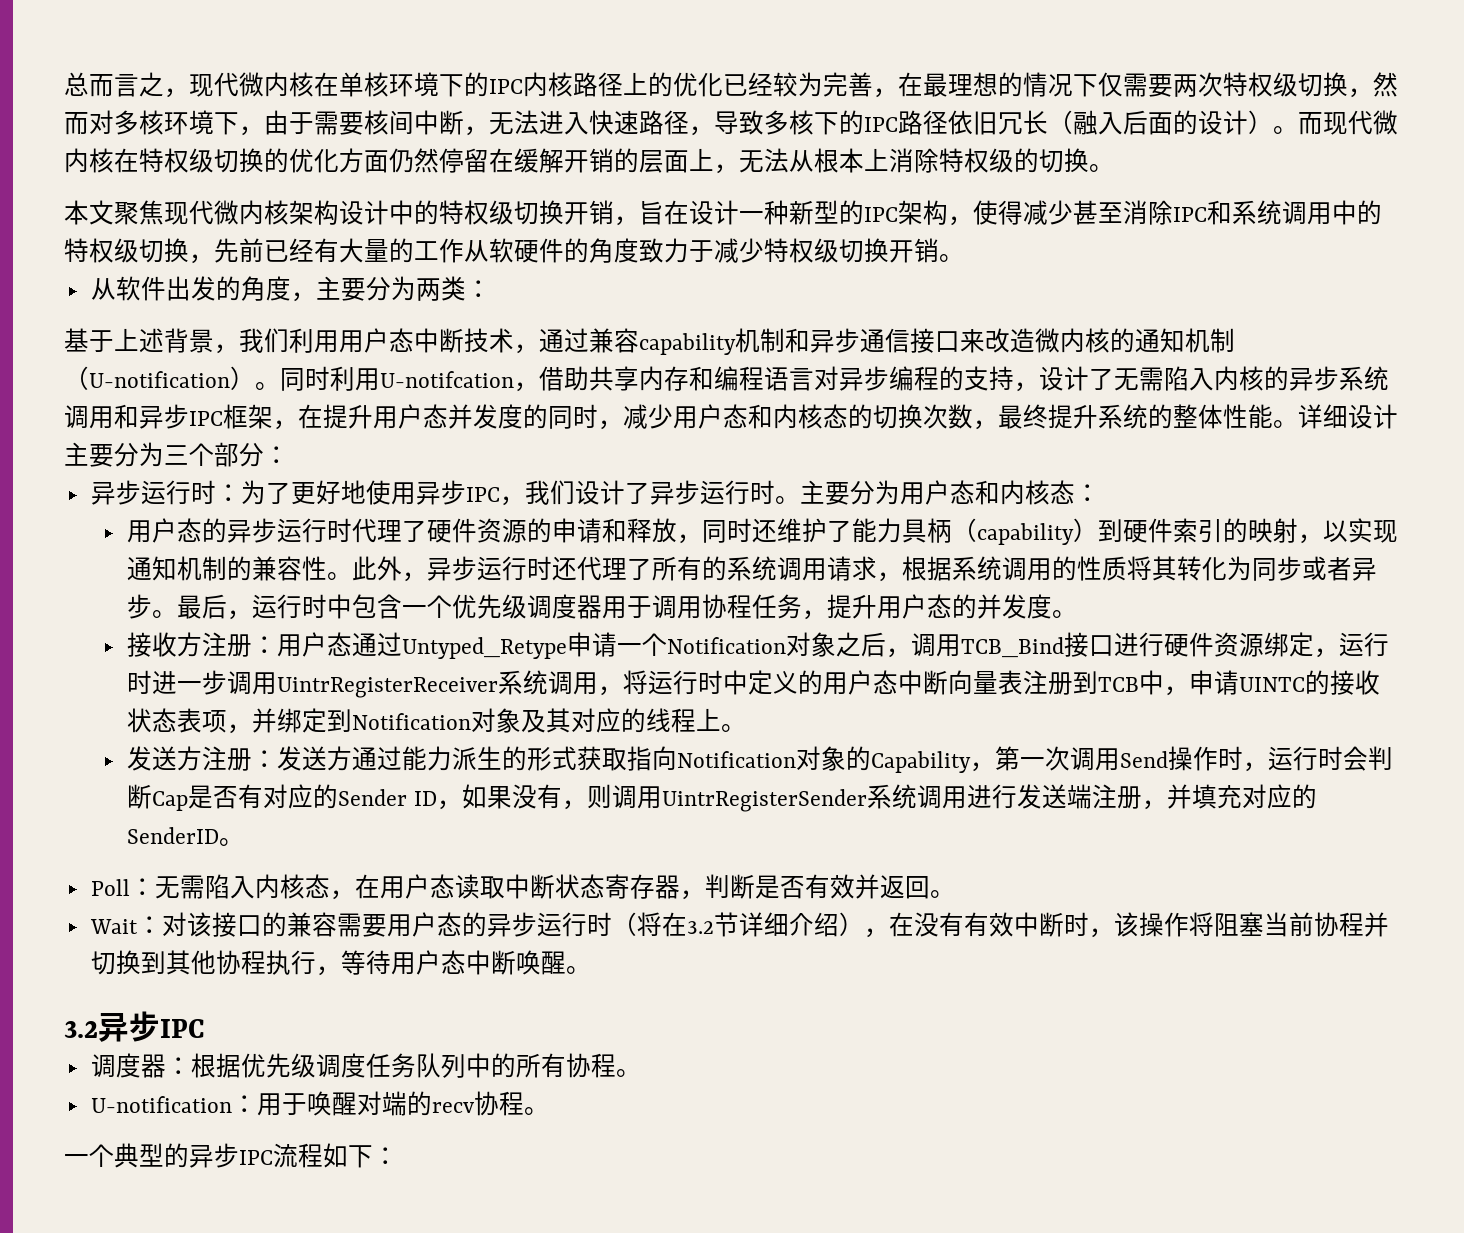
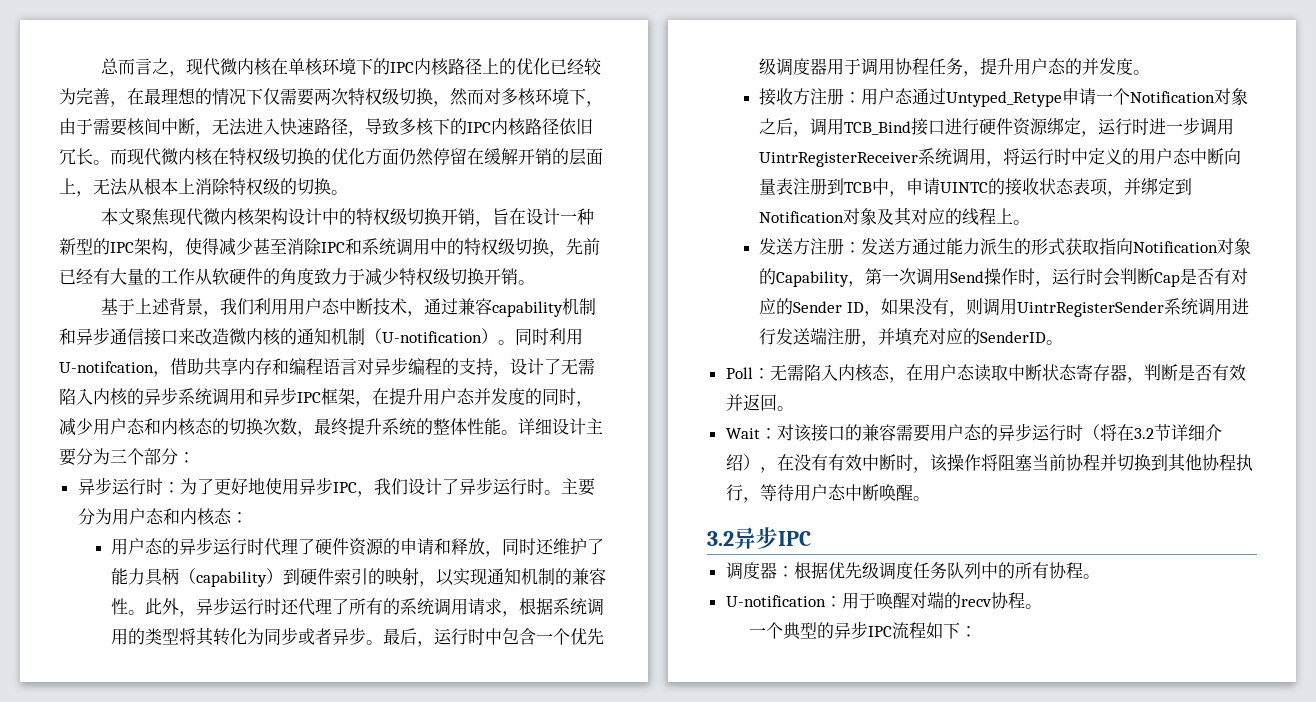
- 总而言之，现代微内核在单核环境下的IPC内核路径上的优化已经较为完善，在最理想的情况下仅需要两次特权级切换，然而对多核环境下，由于需要核间中断，无法进入快速路径，导致多核下的IPC路径依旧冗长（融入后面的设计）。
+ 总而言之，现代微内核在单核环境下的IPC内核路径上的优化已经较为完善，在最理想的情况下仅需要两次特权级切换，然而对多核环境下，由于需要核间中断，无法进入快速路径，导致多核下的IPC内核路径依旧冗长。
- 从软件出发的角度，主要分为两类：
- 此外，异步运行时还代理了所有的系统调用请求，根据系统调用的性质将其转化为同步或者异步。
+ 此外，异步运行时还代理了所有的系统调用请求，根据系统调用的类型将其转化为同步或者异步。

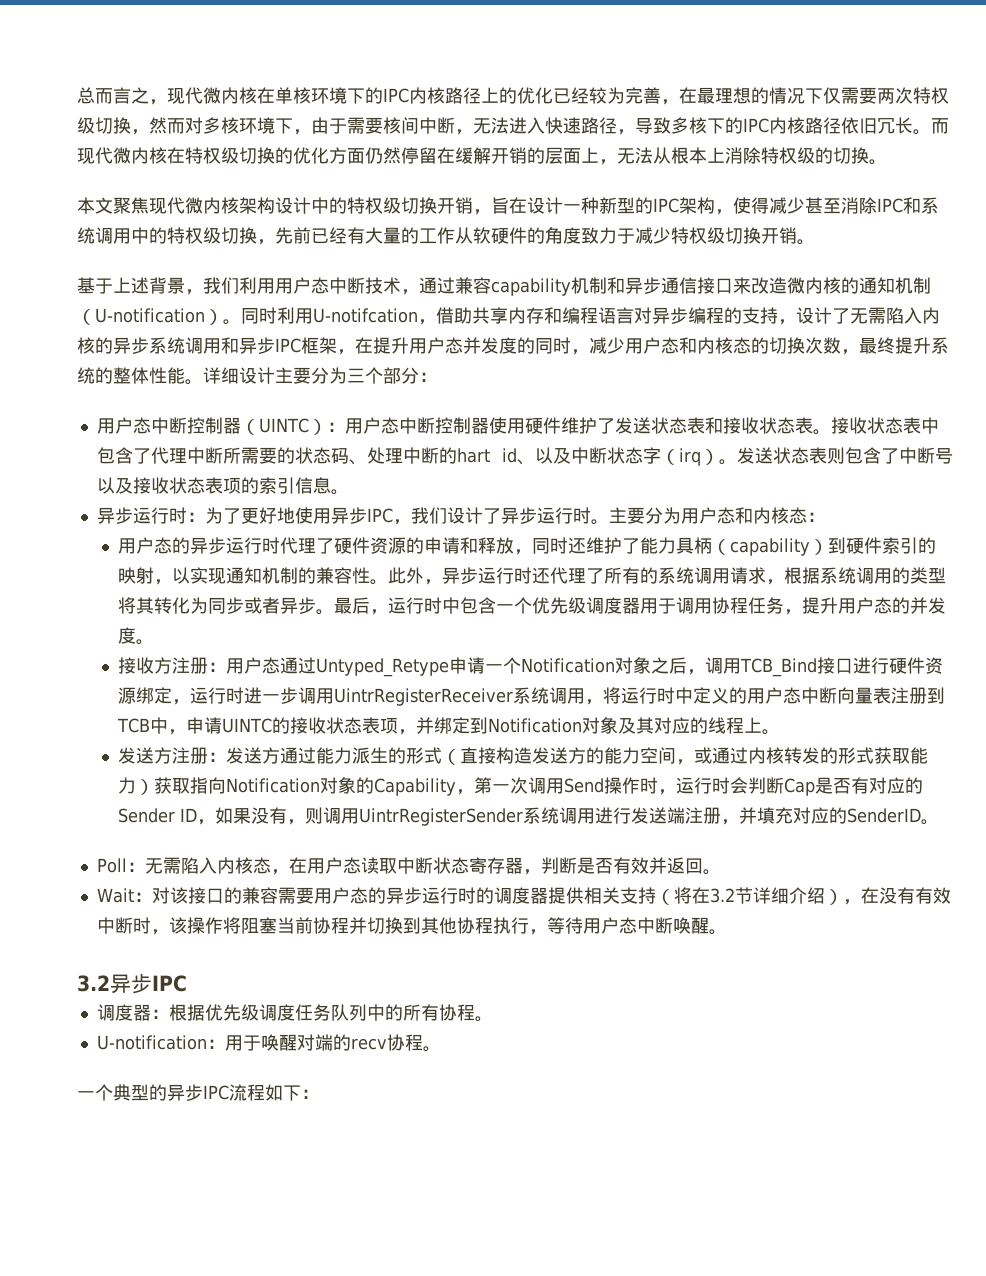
+ 用户态中断控制器（UINTC）：用户态中断控制器使用硬件维护了发送状态表和接收状态表。接收状态表中包含了代理中断所需要的状态码、处理中断的hart id、以及中断状态字（irq）。发送状态表则包含了中断号以及接收状态表项的索引信息。
- 发送方注册：发送方通过能力派生的形式获取指向Notification对象的Capability，第一次调用Send操作时，运行时会判断Cap是否有对应的Sender ID，如果没有，则调用UintrRegisterSender系统调用进行发送端注册，并填充对应的SenderID。
+ 发送方注册：发送方通过能力派生的形式（直接构造发送方的能力空间，或通过内核转发的形式获取能力）获取指向Notification对象的Capability，第一次调用Send操作时，运行时会判断Cap是否有对应的Sender ID，如果没有，则调用UintrRegisterSender系统调用进行发送端注册，并填充对应的SenderID。
- Wait：对该接口的兼容需要用户态的异步运行时（将在3.2节详细介绍），在没有有效中断时，该操作将阻塞当前协程并切换到其他协程执行，等待用户态中断唤醒。
+ Wait：对该接口的兼容需要用户态的异步运行时的调度器提供相关支持（将在3.2节详细介绍），在没有有效中断时，该操作将阻塞当前协程并切换到其他协程执行，等待用户态中断唤醒。

